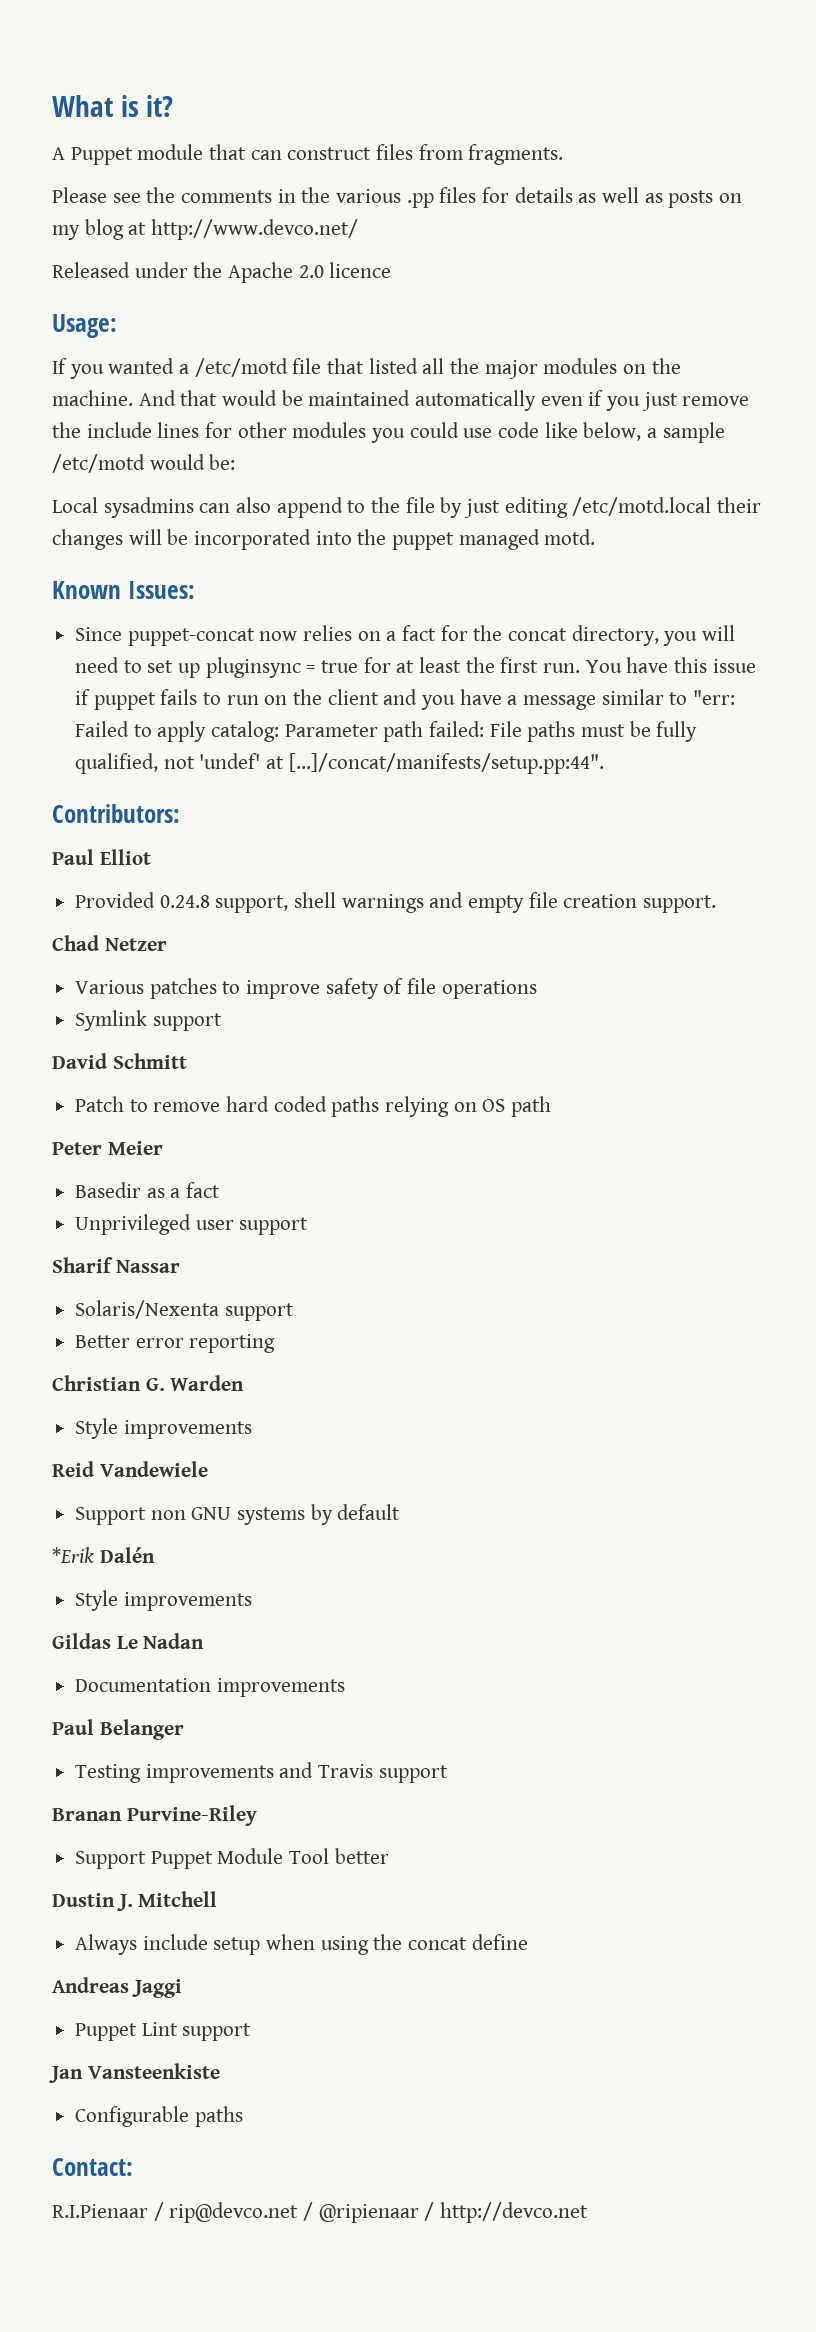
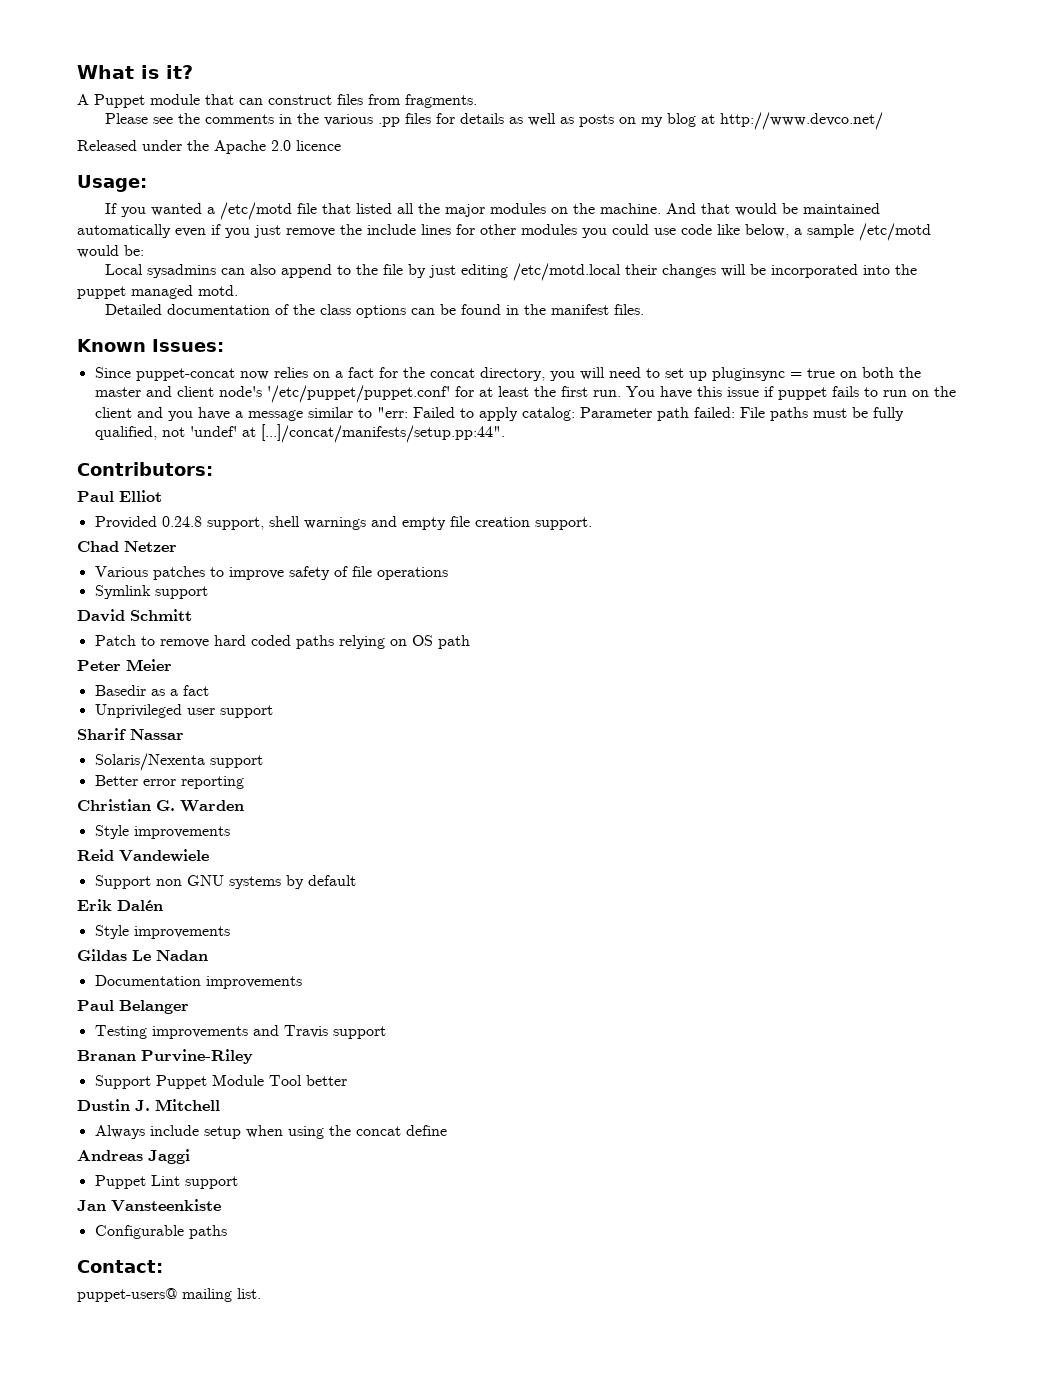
+ Detailed documentation of the class options can be found in the manifest files.
- Since puppet-concat now relies on a fact for the concat directory, you will need to set up pluginsync = true for at least the first run.
+ Since puppet-concat now relies on a fact for the concat directory, you will need to set up pluginsync = true on both the master and client node's '/etc/puppet/puppet.conf' for at least the first run.
- *Erik Dalén
+ Erik Dalén
- R.I.Pienaar / rip@devco.net / @ripienaar / http://devco.net
+ puppet-users@ mailing list.

